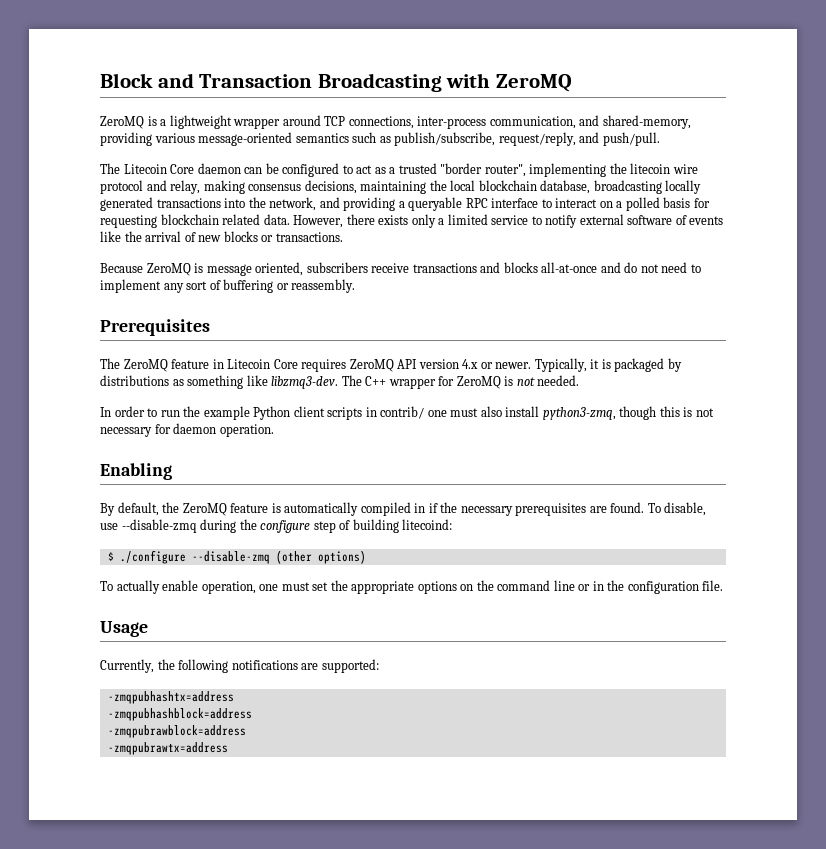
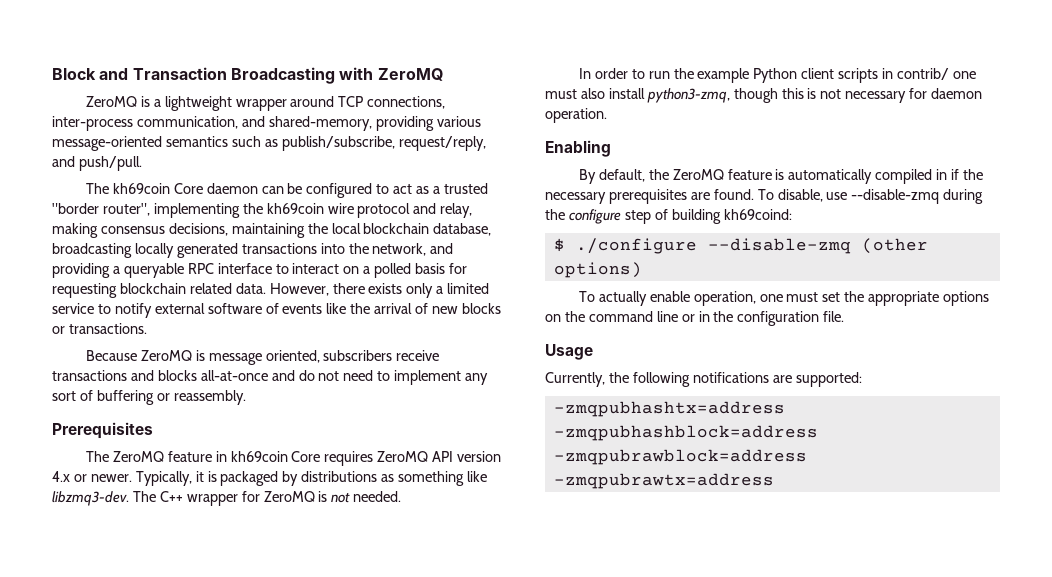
- The Litecoin Core daemon can be configured to act as a trusted "border router", implementing the litecoin wire protocol and relay, making consensus decisions, maintaining the local blockchain database, broadcasting locally generated transactions into the network, and providing a queryable RPC interface to interact on a polled basis for requesting blockchain related data.
+ The kh69coin Core daemon can be configured to act as a trusted "border router", implementing the kh69coin wire protocol and relay, making consensus decisions, maintaining the local blockchain database, broadcasting locally generated transactions into the network, and providing a queryable RPC interface to interact on a polled basis for requesting blockchain related data.
- The ZeroMQ feature in Litecoin Core requires ZeroMQ API version 4.x or newer.
+ The ZeroMQ feature in kh69coin Core requires ZeroMQ API version 4.x or newer.
- To disable, use --disable-zmq during the configure step of building litecoind:
+ To disable, use --disable-zmq during the configure step of building kh69coind:

